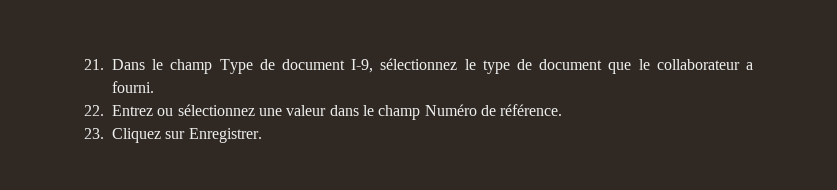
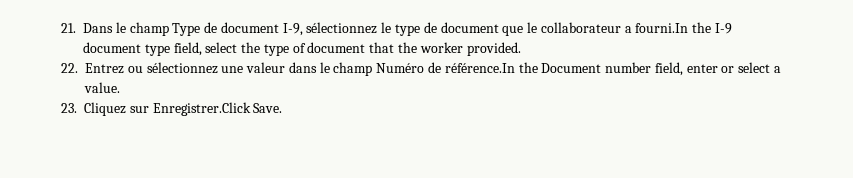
- 21. Dans le champ Type de document I-9, sélectionnez le type de document que le collaborateur a fourni.
+ 21. Dans le champ Type de document I-9, sélectionnez le type de document que le collaborateur a fourni.In the I-9 document type field, select the type of document that the worker provided.
- 22. Entrez ou sélectionnez une valeur dans le champ Numéro de référence.
+ 22. Entrez ou sélectionnez une valeur dans le champ Numéro de référence.In the Document number field, enter or select a value.
- 23. Cliquez sur Enregistrer.
+ 23. Cliquez sur Enregistrer.Click Save.

